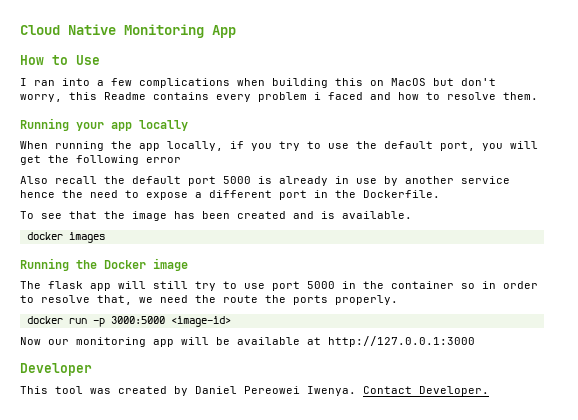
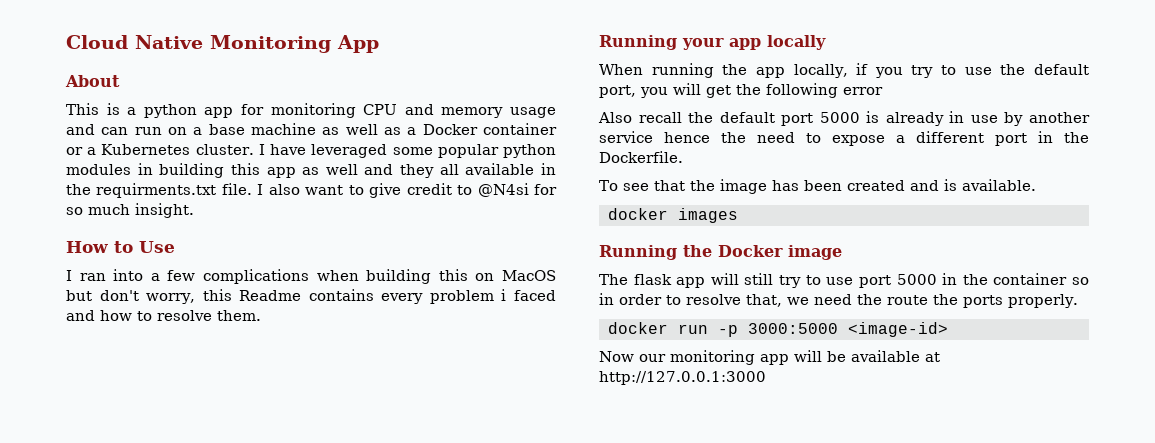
+ About
+ This is a python app for monitoring CPU and memory usage and can run on a base machine as well as a Docker container or a Kubernetes cluster. I have leveraged some popular python modules in building this app as well and they all available in the requirments.txt file. I also want to give credit to @N4si for so much insight.
- Developer
- This tool was created by Daniel Pereowei Iwenya. Contact Developer.

